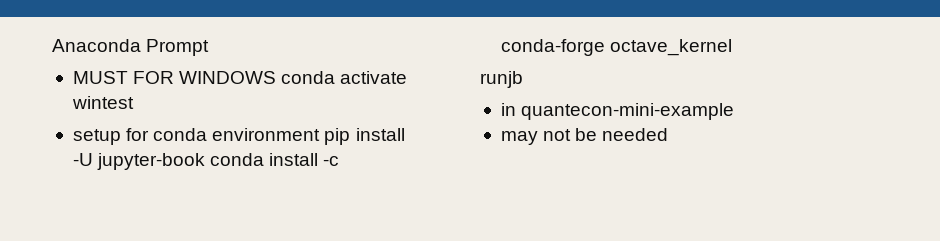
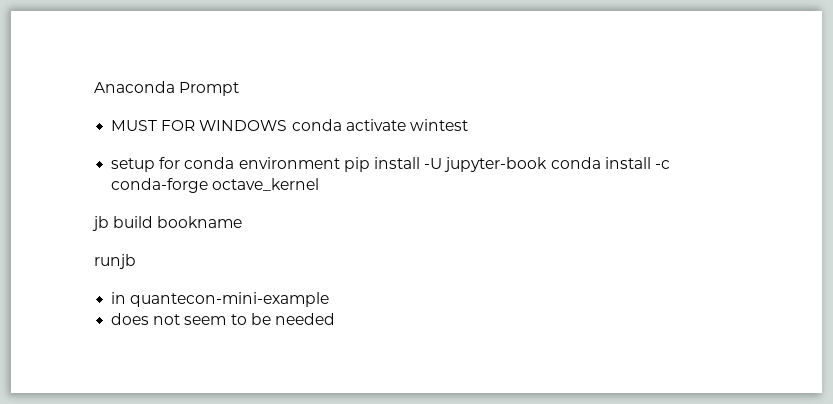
+ jb build bookname
- may not be needed
+ does not seem to be needed

